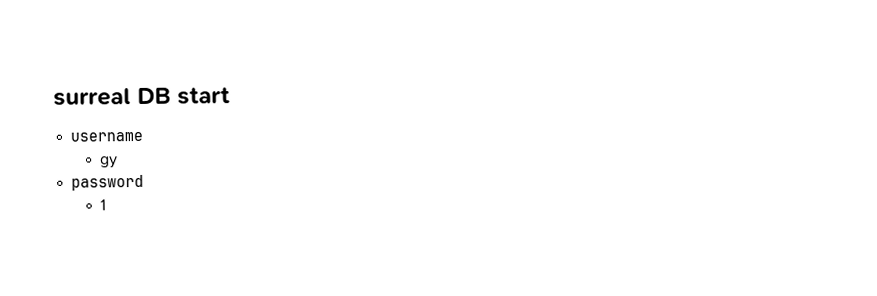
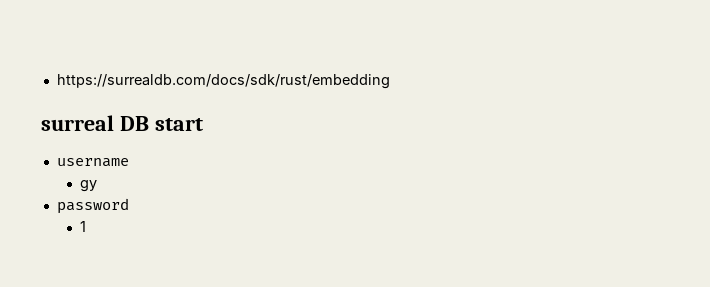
+ https://surrealdb.com/docs/sdk/rust/embedding

